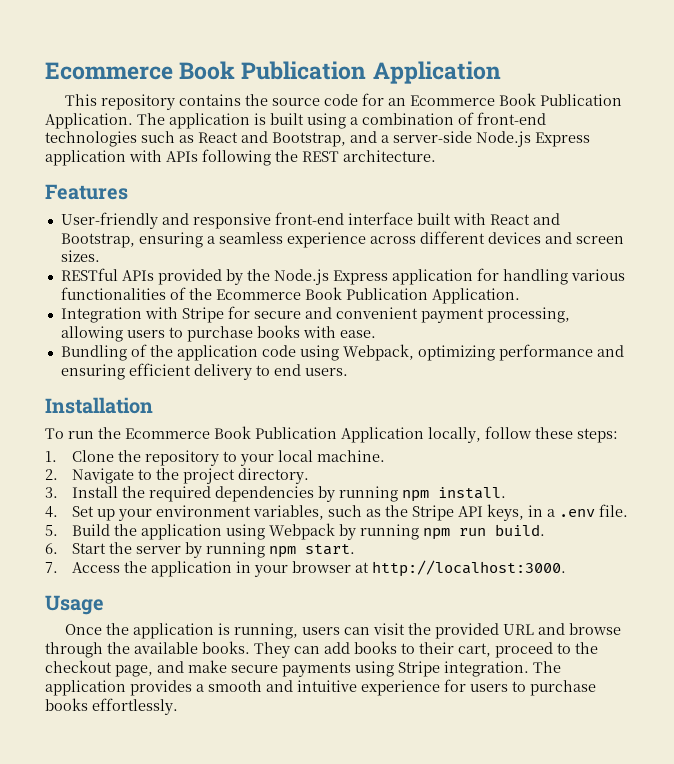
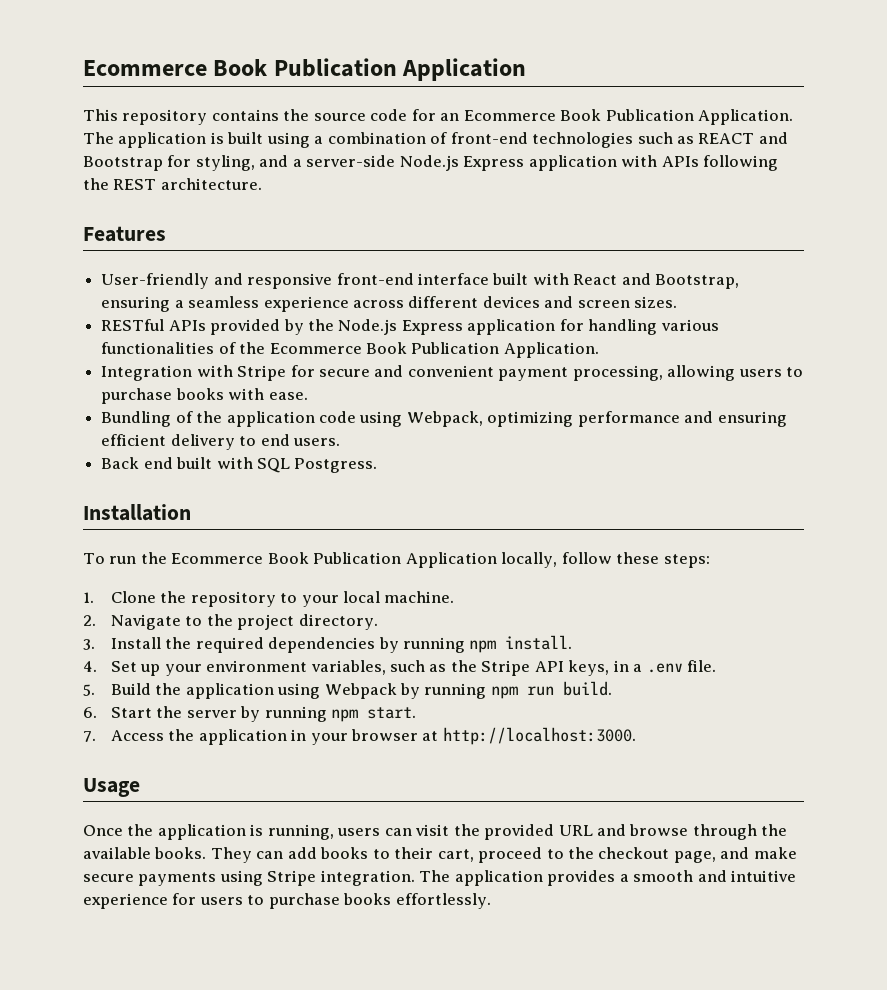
- The application is built using a combination of front-end technologies such as React and Bootstrap, and a server-side Node.js Express application with APIs following the REST architecture.
+ The application is built using a combination of front-end technologies such as REACT and Bootstrap for styling, and a server-side Node.js Express application with APIs following the REST architecture.
+ Back end built with SQL Postgress.

